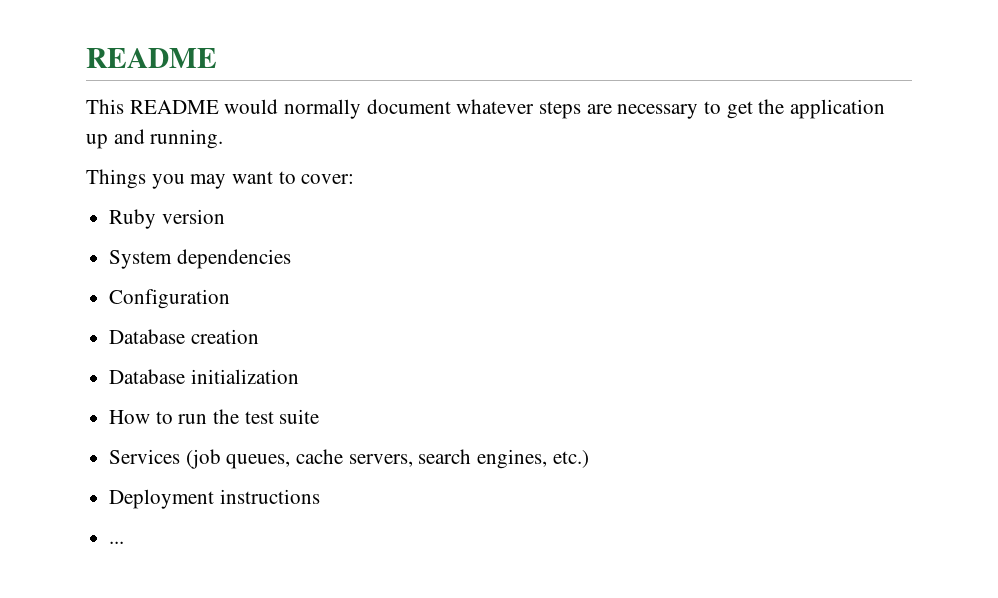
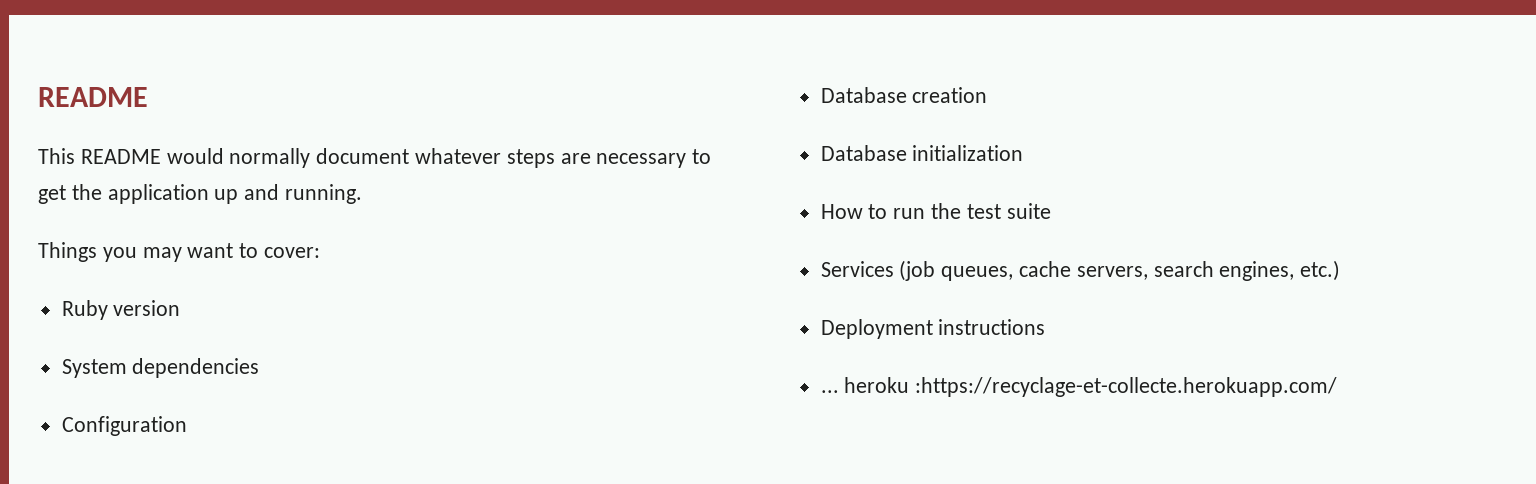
- ...
+ ... heroku :https://recyclage-et-collecte.herokuapp.com/

